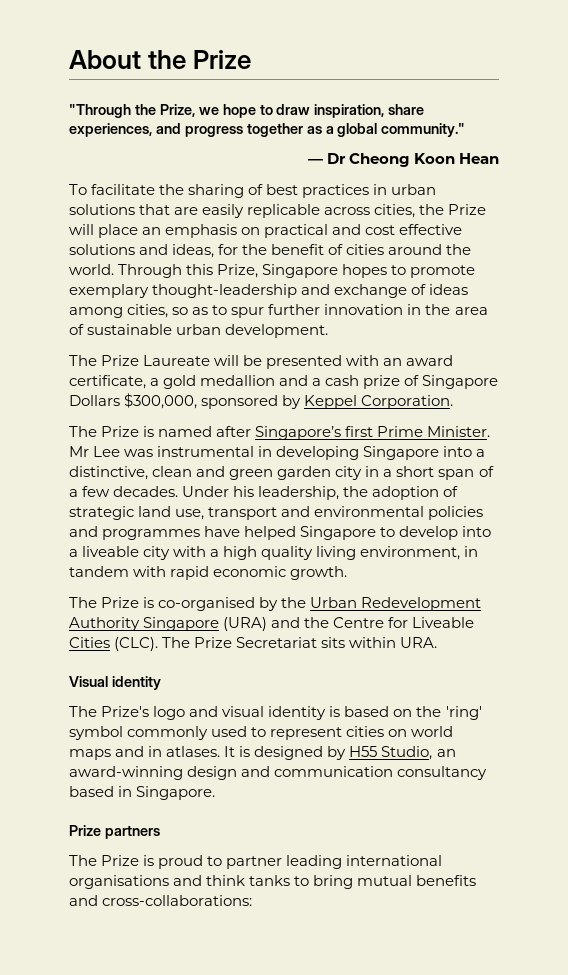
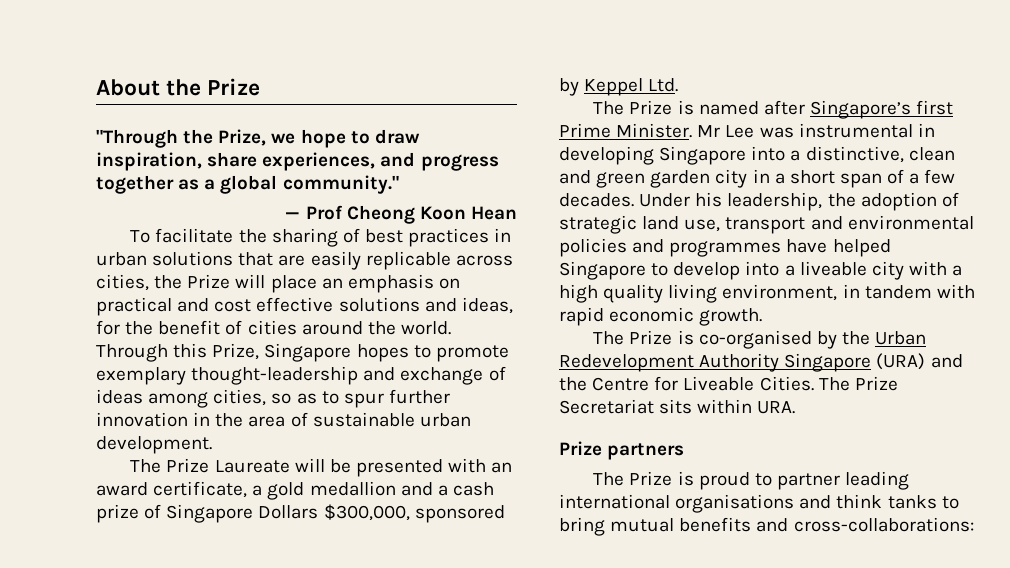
- — Dr Cheong Koon Hean
+ — Prof Cheong Koon Hean
- The Prize Laureate will be presented with an award certificate, a gold medallion and a cash prize of Singapore Dollars $300,000, sponsored by Keppel Corporation.
+ The Prize Laureate will be presented with an award certificate, a gold medallion and a cash prize of Singapore Dollars $300,000, sponsored by Keppel Ltd.
- The Prize is co-organised by the Urban Redevelopment Authority Singapore (URA) and the Centre for Liveable Cities (CLC).
+ The Prize is co-organised by the Urban Redevelopment Authority Singapore (URA) and the Centre for Liveable Cities.
- Visual identity
- The Prize's logo and visual identity is based on the 'ring' symbol commonly used to represent cities on world maps and in atlases. It is designed by H55 Studio, an award-winning design and communication consultancy based in Singapore.

